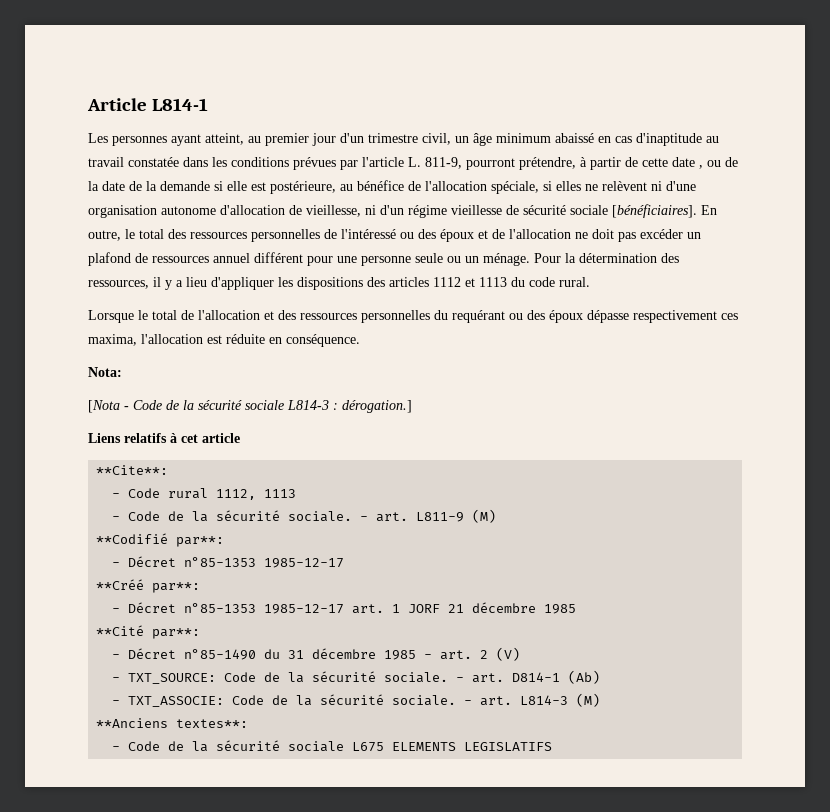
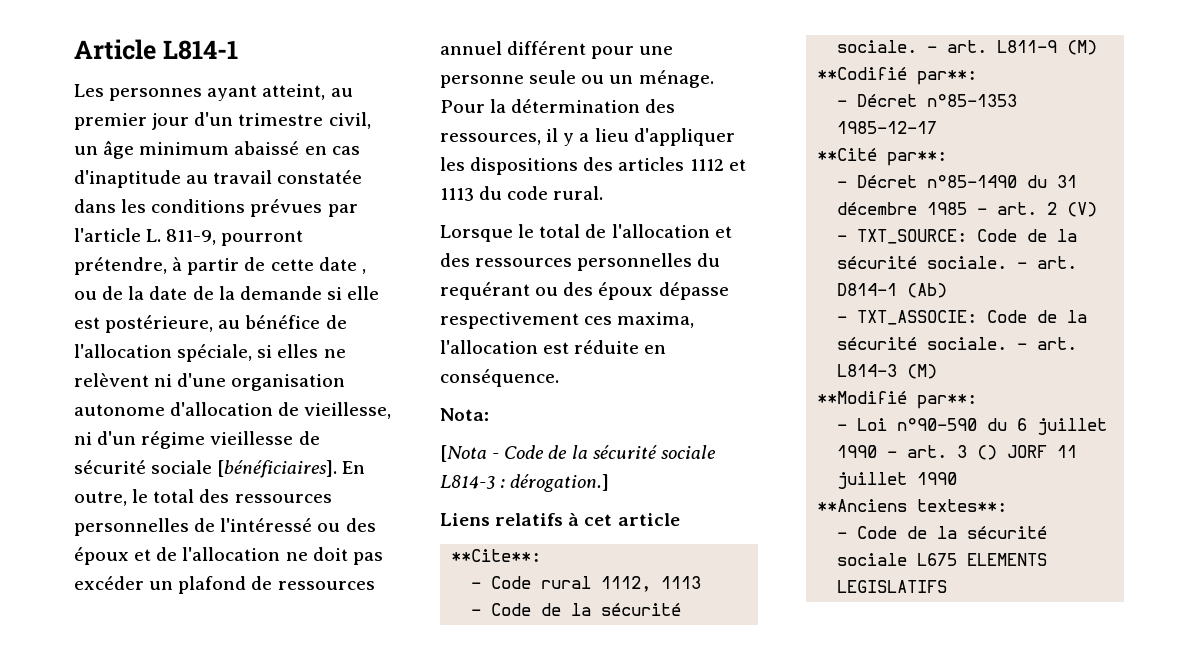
- **Créé par**:
- - Décret n°85-1353 1985-12-17 art. 1 JORF 21 décembre 1985
+ **Modifié par**:
+ - Loi n°90-590 du 6 juillet 1990 - art. 3 () JORF 11 juillet 1990

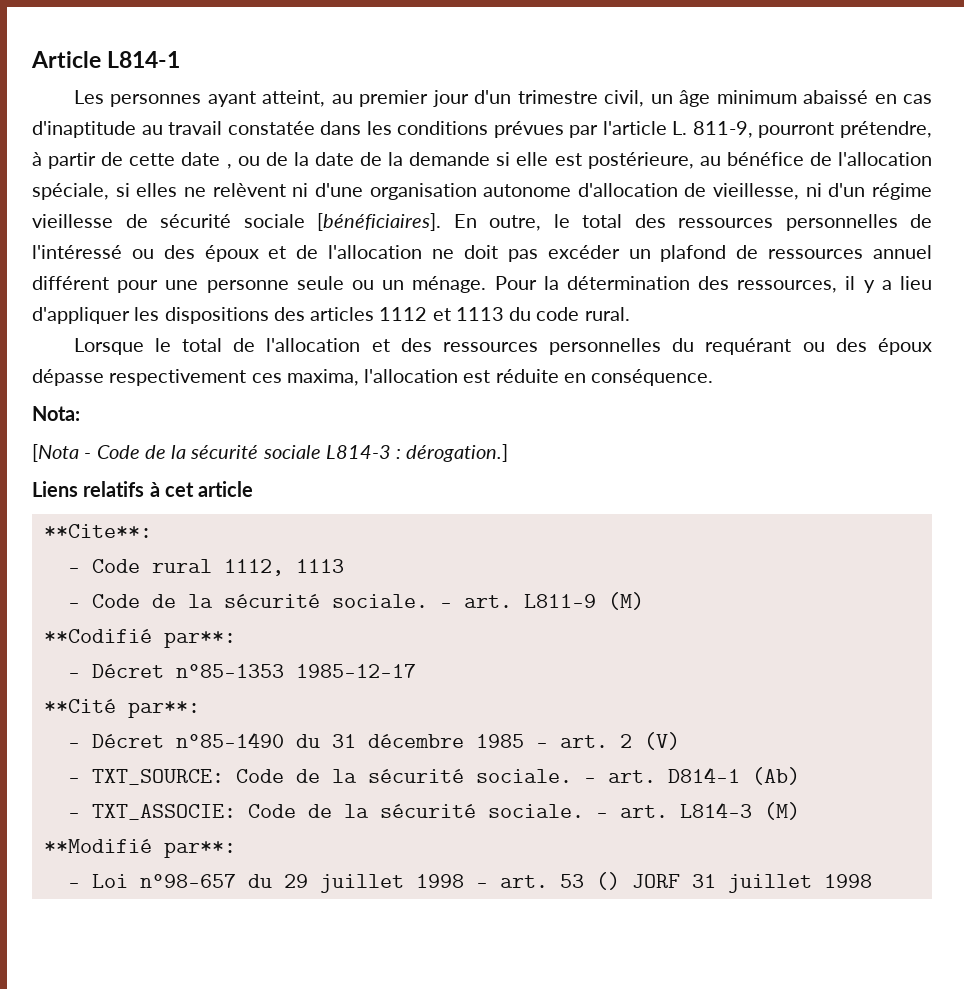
- - Loi n°90-590 du 6 juillet 1990 - art. 3 () JORF 11 juillet 1990
- **Anciens textes**:
- - Code de la sécurité sociale L675 ELEMENTS LEGISLATIFS
+ - Loi n°98-657 du 29 juillet 1998 - art. 53 () JORF 31 juillet 1998

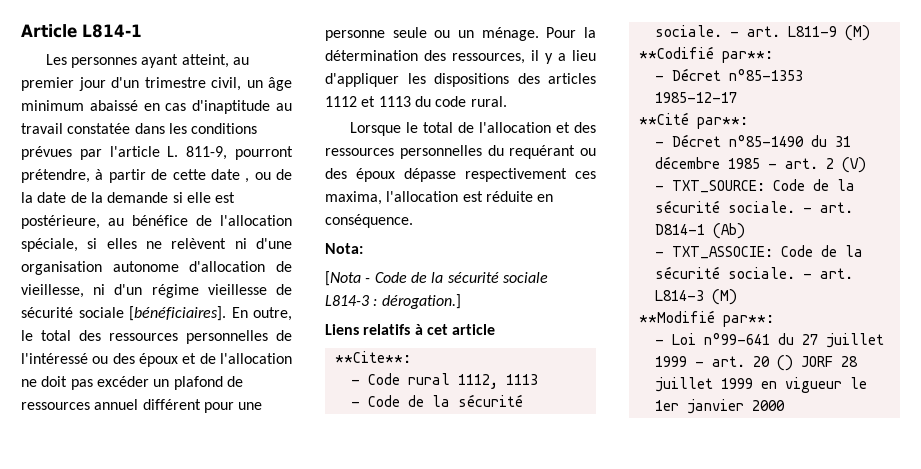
- - Loi n°98-657 du 29 juillet 1998 - art. 53 () JORF 31 juillet 1998
+ - Loi n°99-641 du 27 juillet 1999 - art. 20 () JORF 28 juillet 1999 en vigueur le 1er janvier 2000

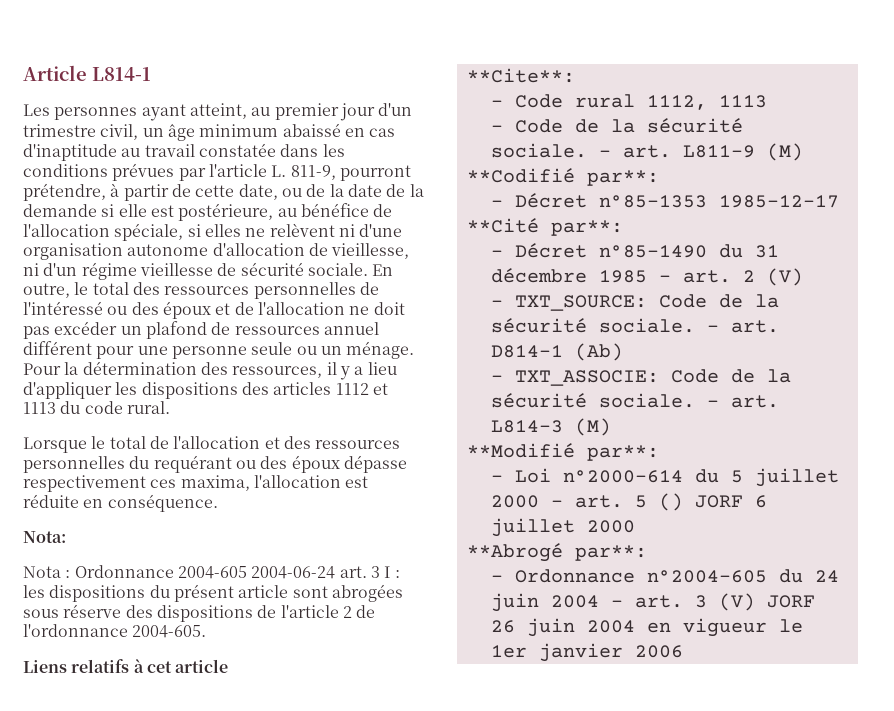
- Les personnes ayant atteint, au premier jour d'un trimestre civil, un âge minimum abaissé en cas d'inaptitude au travail constatée dans les conditions prévues par l'article L. 811-9, pourront prétendre, à partir de cette date , ou de la date de la demande si elle est postérieure, au bénéfice de l'allocation spéciale, si elles ne relèvent ni d'une organisation autonome d'allocation de vieillesse, ni d'un régime vieillesse de sécurité sociale [bénéficiaires].
+ Les personnes ayant atteint, au premier jour d'un trimestre civil, un âge minimum abaissé en cas d'inaptitude au travail constatée dans les conditions prévues par l'article L. 811-9, pourront prétendre, à partir de cette date, ou de la date de la demande si elle est postérieure, au bénéfice de l'allocation spéciale, si elles ne relèvent ni d'une organisation autonome d'allocation de vieillesse, ni d'un régime vieillesse de sécurité sociale.
- [Nota - Code de la sécurité sociale L814-3 : dérogation.]
+ Nota : Ordonnance 2004-605 2004-06-24 art. 3 I : les dispositions du présent article sont abrogées sous réserve des dispositions de l'article 2 de l'ordonnance 2004-605.
- - Loi n°99-641 du 27 juillet 1999 - art. 20 () JORF 28 juillet 1999 en vigueur le 1er janvier 2000
+ - Loi n°2000-614 du 5 juillet 2000 - art. 5 () JORF 6 juillet 2000
+ **Abrogé par**:
+ - Ordonnance n°2004-605 du 24 juin 2004 - art. 3 (V) JORF 26 juin 2004 en vigueur le 1er janvier 2006

